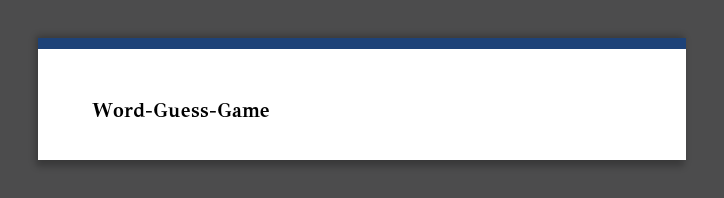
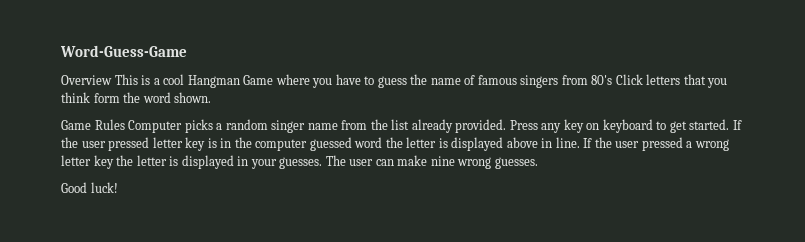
+ Overview This is a cool Hangman Game where you have to guess the name of famous singers from 80's Click letters that you think form the word shown.
+ Game Rules Computer picks a random singer name from the list already provided. Press any key on keyboard to get started. If the user pressed letter key is in the computer guessed word the letter is displayed above in line. If the user pressed a wrong letter key the letter is displayed in your guesses. The user can make nine wrong guesses.
+ Good luck!

